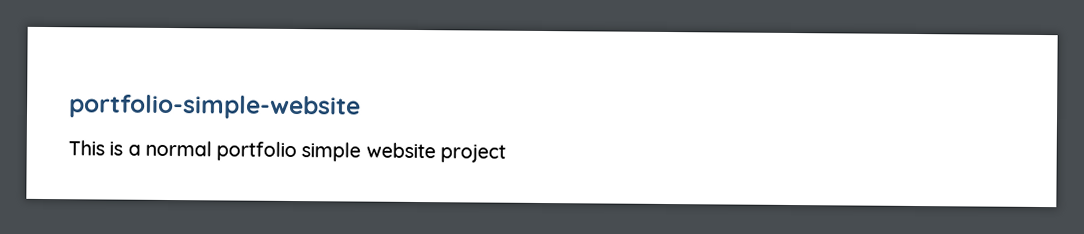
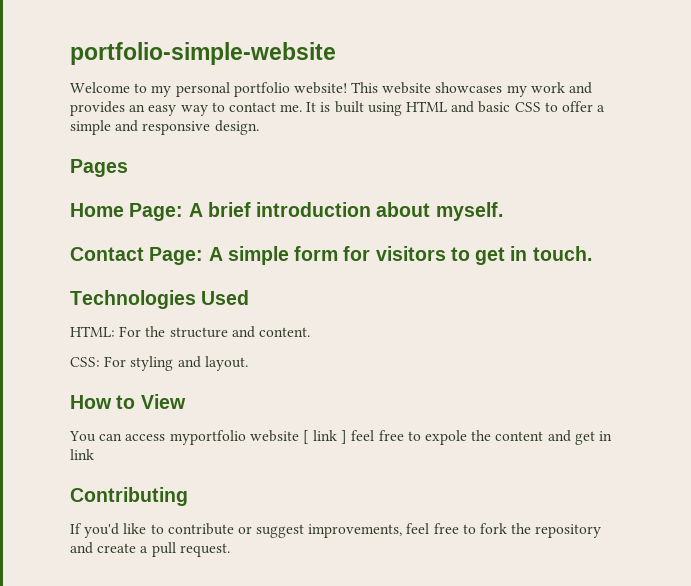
- This is a normal portfolio simple website project
+ Welcome to my personal portfolio website! This website showcases my work and provides an easy way to contact me. It is built using HTML and basic CSS to offer a simple and responsive design.
+ Pages
+ Home Page: A brief introduction about myself.
+ Contact Page: A simple form for visitors to get in touch.
+ Technologies Used
+ HTML: For the structure and content.
+ CSS: For styling and layout.
+ How to View
+ You can access myportfolio website [ link ] feel free to expole the content and get in link
+ Contributing
+ If you'd like to contribute or suggest improvements, feel free to fork the repository and create a pull request.

